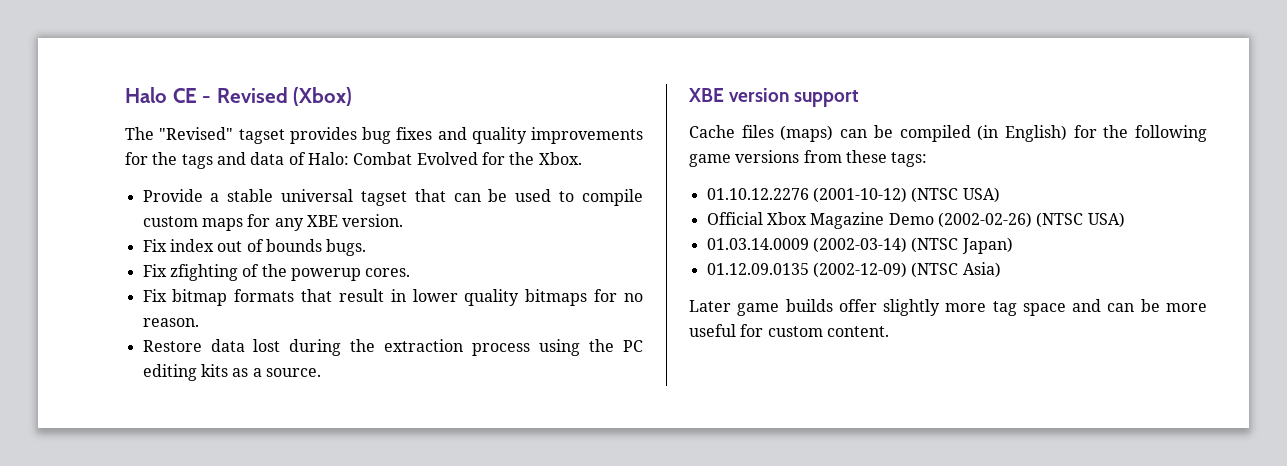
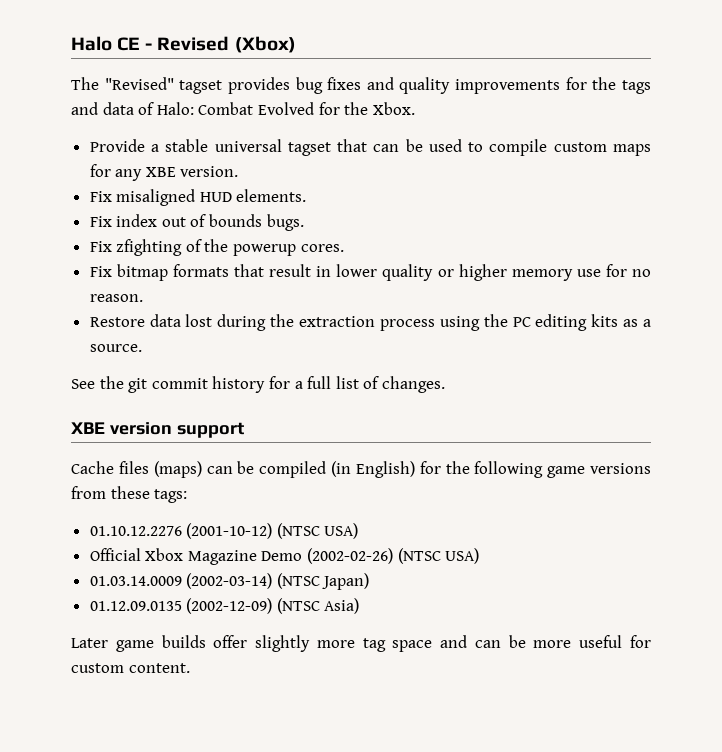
+ Fix misaligned HUD elements.
- Fix bitmap formats that result in lower quality bitmaps for no reason.
+ Fix bitmap formats that result in lower quality or higher memory use for no reason.
+ See the git commit history for a full list of changes.

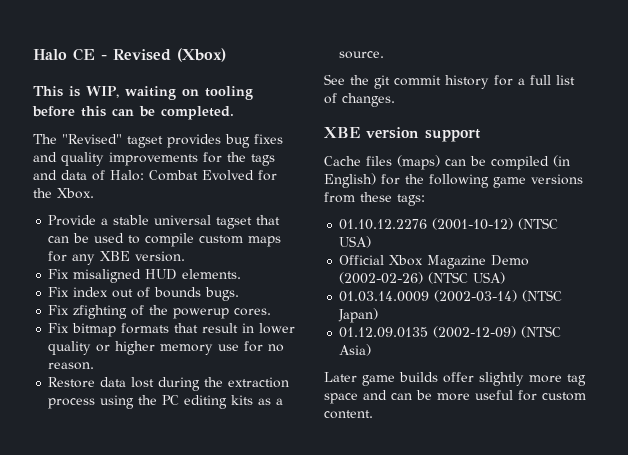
+ This is WIP, waiting on tooling before this can be completed.

